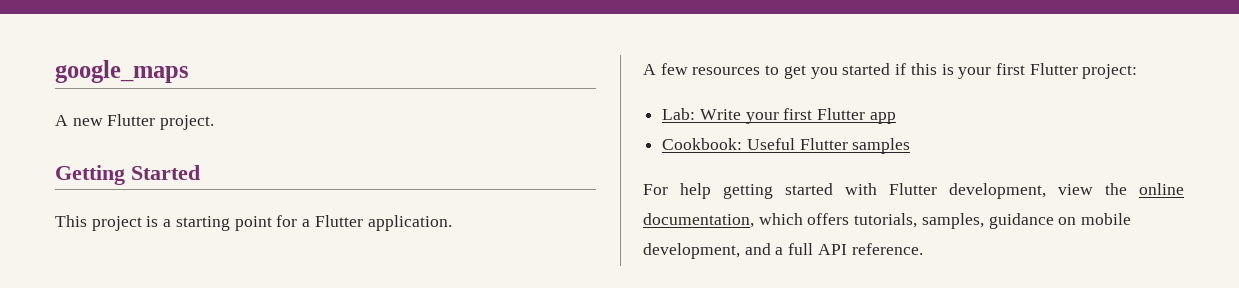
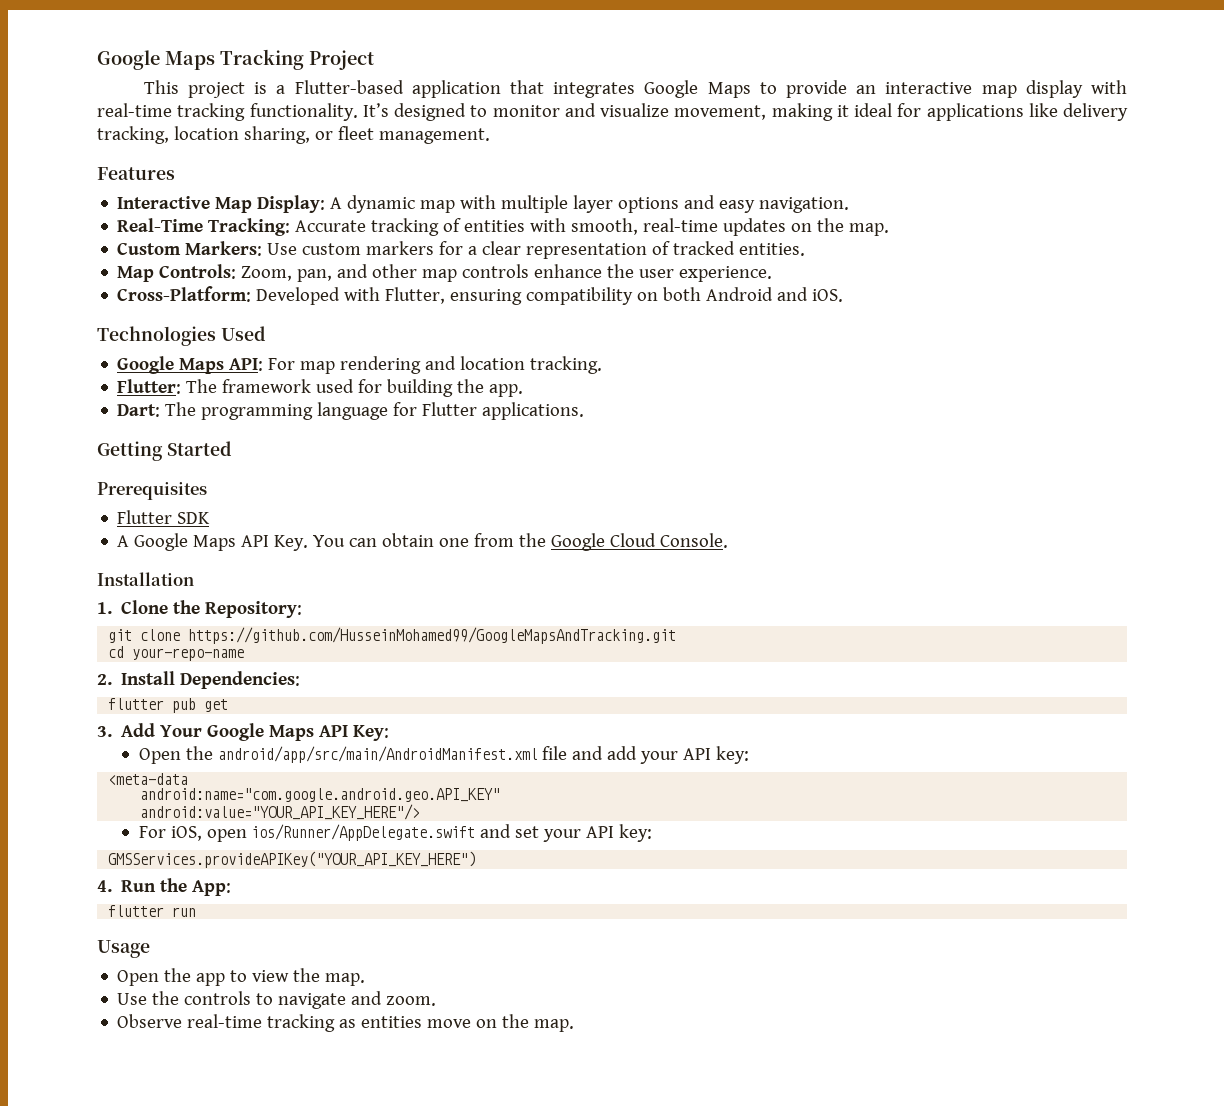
- google_maps
- A new Flutter project.
+ Google Maps Tracking Project
+ This project is a Flutter-based application that integrates Google Maps to provide an interactive map display with real-time tracking functionality. It’s designed to monitor and visualize movement, making it ideal for applications like delivery tracking, location sharing, or fleet management.
+ Features
+ Interactive Map Display: A dynamic map with multiple layer options and easy navigation.
+ Real-Time Tracking: Accurate tracking of entities with smooth, real-time updates on the map.
+ Custom Markers: Use custom markers for a clear representation of tracked entities.
+ Map Controls: Zoom, pan, and other map controls enhance the user experience.
+ Cross-Platform: Developed with Flutter, ensuring compatibility on both Android and iOS.
+ Technologies Used
+ Google Maps API: For map rendering and location tracking.
+ Flutter: The framework used for building the app.
+ Dart: The programming language for Flutter applications.
  Getting Started
- This project is a starting point for a Flutter application.
- A few resources to get you started if this is your first Flutter project:
- Lab: Write your first Flutter app
- Cookbook: Useful Flutter samples
- For help getting started with Flutter development, view the online documentation, which offers tutorials, samples, guidance on mobile development, and a full API reference.
+ Prerequisites
+ Flutter SDK
+ A Google Maps API Key. You can obtain one from the Google Cloud Console.
+ Installation
+ 1. Clone the Repository:
+ git clone https://github.com/HusseinMohamed99/GoogleMapsAndTracking.git
+ cd your-repo-name
+ 2. Install Dependencies:
+ flutter pub get
+ 3. Add Your Google Maps API Key:
+ Open the android/app/src/main/AndroidManifest.xml file and add your API key:
+ <meta-data
+ android:name="com.google.android.geo.API_KEY"
+ android:value="YOUR_API_KEY_HERE"/>
+ For iOS, open ios/Runner/AppDelegate.swift and set your API key:
+ GMSServices.provideAPIKey("YOUR_API_KEY_HERE")
+ 4. Run the App:
+ flutter run
+ Usage
+ Open the app to view the map.
+ Use the controls to navigate and zoom.
+ Observe real-time tracking as entities move on the map.

